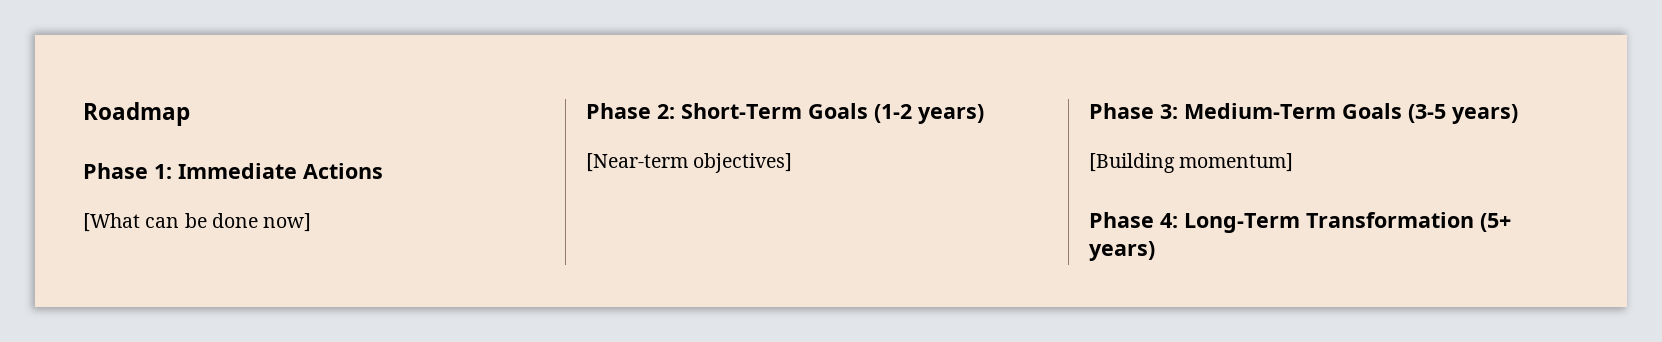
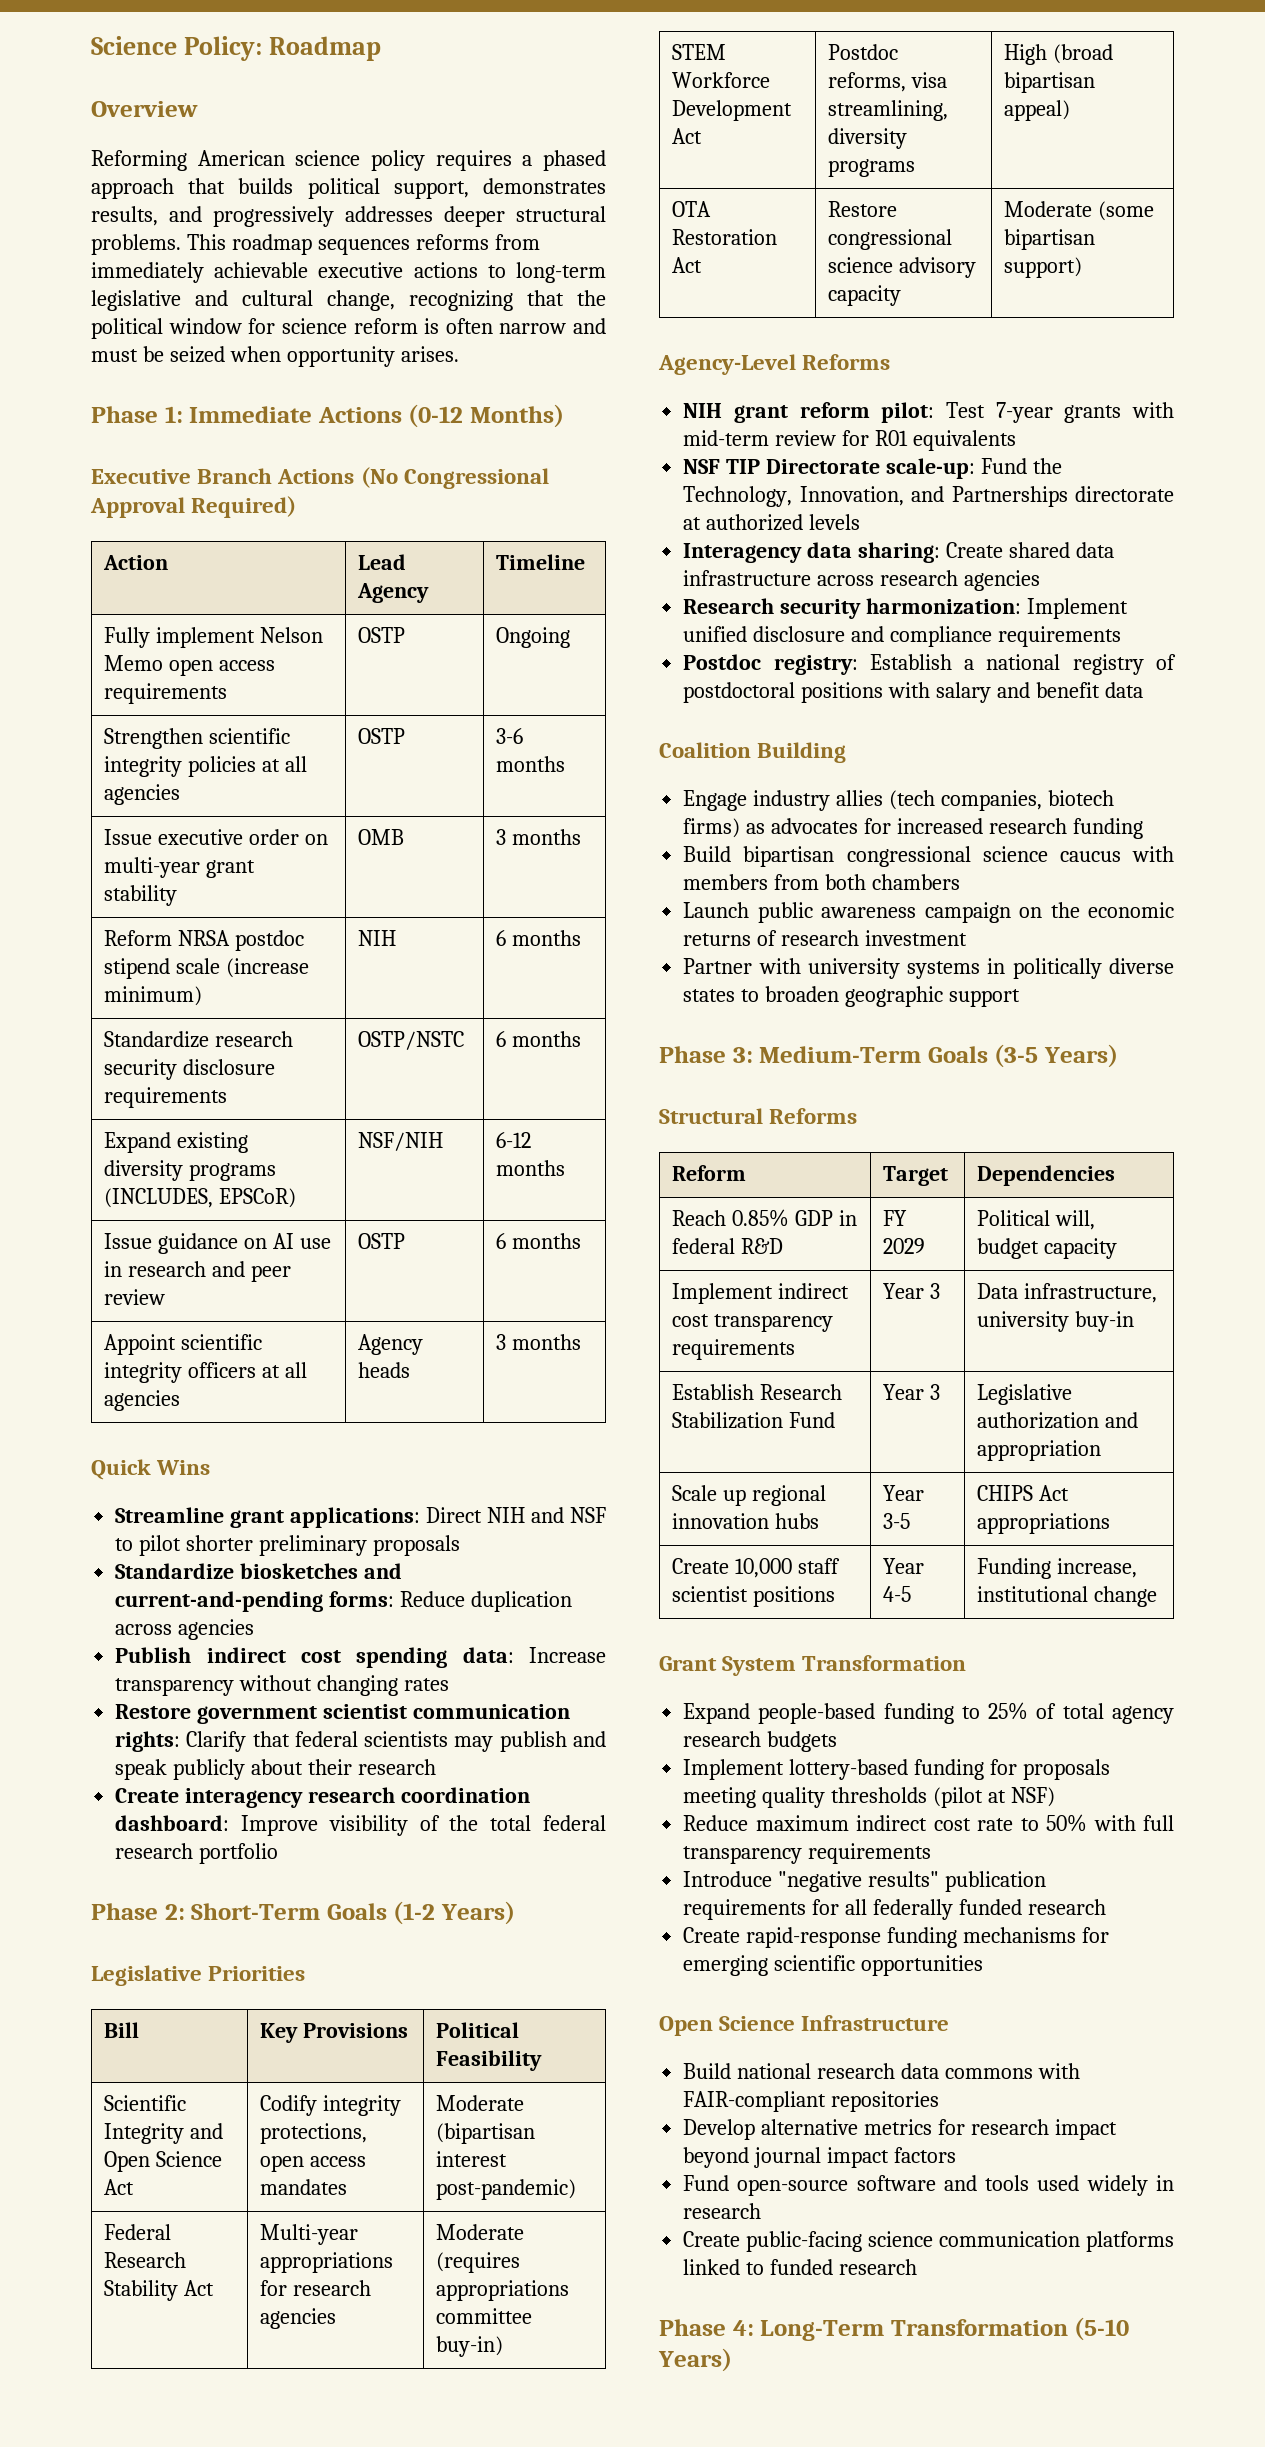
- Roadmap
+ Science Policy: Roadmap
- Phase 1: Immediate Actions
- [What can be done now]
+ Overview
+ Reforming American science policy requires a phased approach that builds political support, demonstrates results, and progressively addresses deeper structural problems. This roadmap sequences reforms from immediately achievable executive actions to long-term legislative and cultural change, recognizing that the political window for science reform is often narrow and must be seized when opportunity arises.
+ Phase 1: Immediate Actions (0-12 Months)
+ Executive Branch Actions (No Congressional Approval Required)
+ Action | Lead Agency | Timeline
+ Fully implement Nelson Memo open access requirements | OSTP | Ongoing
+ Strengthen scientific integrity policies at all agencies | OSTP | 3-6 months
+ Issue executive order on multi-year grant stability | OMB | 3 months
+ Reform NRSA postdoc stipend scale (increase minimum) | NIH | 6 months
+ Standardize research security disclosure requirements | OSTP/NSTC | 6 months
+ Expand existing diversity programs (INCLUDES, EPSCoR) | NSF/NIH | 6-12 months
+ Issue guidance on AI use in research and peer review | OSTP | 6 months
+ Appoint scientific integrity officers at all agencies | Agency heads | 3 months
+ Quick Wins
+ Streamline grant applications: Direct NIH and NSF to pilot shorter preliminary proposals
+ Standardize biosketches and current-and-pending forms: Reduce duplication across agencies
+ Publish indirect cost spending data: Increase transparency without changing rates
+ Restore government scientist communication rights: Clarify that federal scientists may publish and speak publicly about their research
+ Create interagency research coordination dashboard: Improve visibility of the total federal research portfolio
- Phase 2: Short-Term Goals (1-2 years)
- [Near-term objectives]
+ Phase 2: Short-Term Goals (1-2 Years)
+ Legislative Priorities
+ Bill | Key Provisions | Political Feasibility
+ Scientific Integrity and Open Science Act | Codify integrity protections, open access mandates | Moderate (bipartisan interest post-pandemic)
+ Federal Research Stability Act | Multi-year appropriations for research agencies | Moderate (requires appropriations committee buy-in)
+ STEM Workforce Development Act | Postdoc reforms, visa streamlining, diversity programs | High (broad bipartisan appeal)
+ OTA Restoration Act | Restore congressional science advisory capacity | Moderate (some bipartisan support)
+ Agency-Level Reforms
+ NIH grant reform pilot: Test 7-year grants with mid-term review for R01 equivalents
+ NSF TIP Directorate scale-up: Fund the Technology, Innovation, and Partnerships directorate at authorized levels
+ Interagency data sharing: Create shared data infrastructure across research agencies
+ Research security harmonization: Implement unified disclosure and compliance requirements
+ Postdoc registry: Establish a national registry of postdoctoral positions with salary and benefit data
+ Coalition Building
+ Engage industry allies (tech companies, biotech firms) as advocates for increased research funding
+ Build bipartisan congressional science caucus with members from both chambers
+ Launch public awareness campaign on the economic returns of research investment
+ Partner with university systems in politically diverse states to broaden geographic support
- Phase 3: Medium-Term Goals (3-5 years)
- [Building momentum]
+ Phase 3: Medium-Term Goals (3-5 Years)
+ Structural Reforms
+ Reform | Target | Dependencies
+ Reach 0.85% GDP in federal R&D | FY 2029 | Political will, budget capacity
+ Implement indirect cost transparency requirements | Year 3 | Data infrastructure, university buy-in
+ Establish Research Stabilization Fund | Year 3 | Legislative authorization and appropriation
+ Scale up regional innovation hubs | Year 3-5 | CHIPS Act appropriations
+ Create 10,000 staff scientist positions | Year 4-5 | Funding increase, institutional change
+ Grant System Transformation
+ Expand people-based funding to 25% of total agency research budgets
+ Implement lottery-based funding for proposals meeting quality thresholds (pilot at NSF)
+ Reduce maximum indirect cost rate to 50% with full transparency requirements
+ Introduce "negative results" publication requirements for all federally funded research
+ Create rapid-response funding mechanisms for emerging scientific opportunities
+ Open Science Infrastructure
+ Build national research data commons with FAIR-compliant repositories
+ Develop alternative metrics for research impact beyond journal impact factors
+ Fund open-source software and tools used widely in research
+ Create public-facing science communication platforms linked to funded research
- Phase 4: Long-Term Transformation (5+ years)
+ Phase 4: Long-Term Transformation (5-10 Years)

